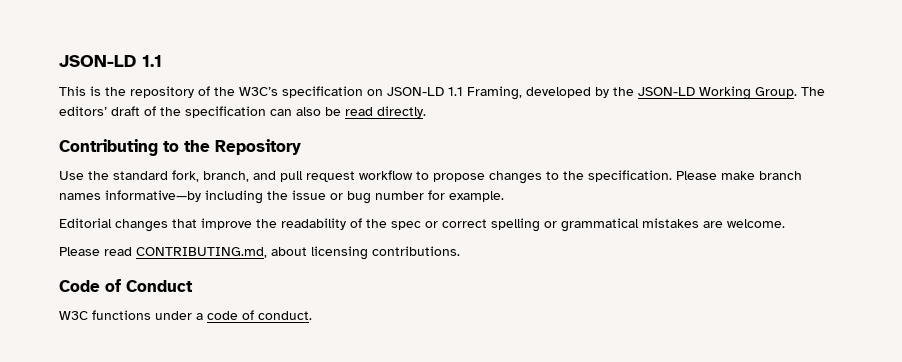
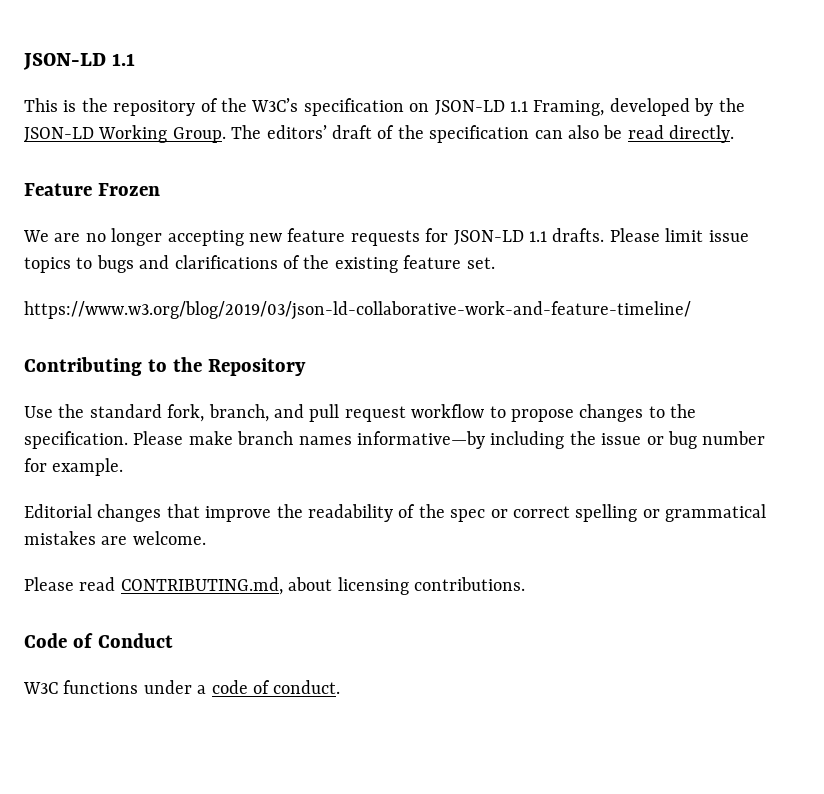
+ Feature Frozen
+ We are no longer accepting new feature requests for JSON-LD 1.1 drafts. Please limit issue topics to bugs and clarifications of the existing feature set.
+ https://www.w3.org/blog/2019/03/json-ld-collaborative-work-and-feature-timeline/

